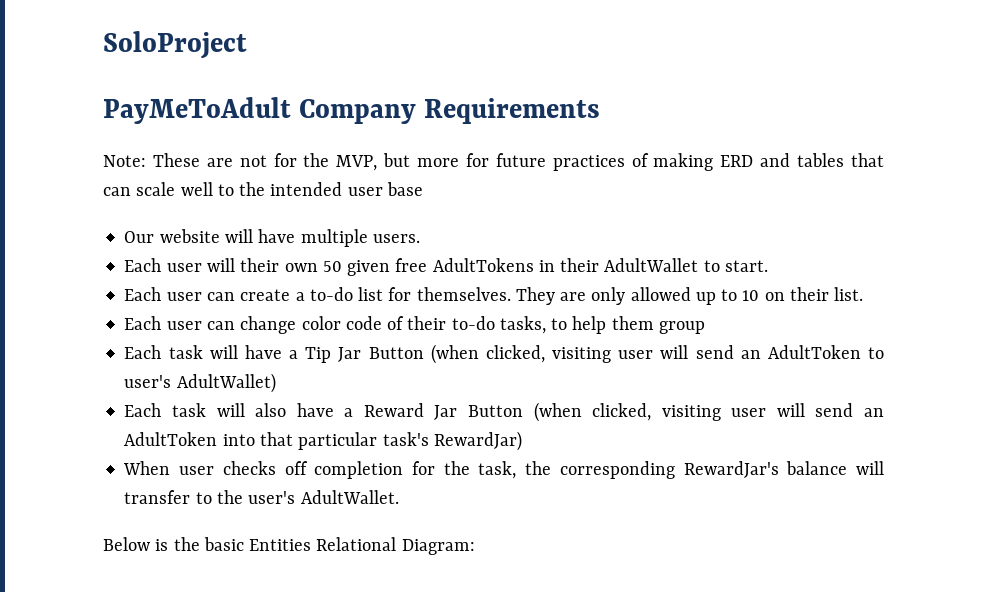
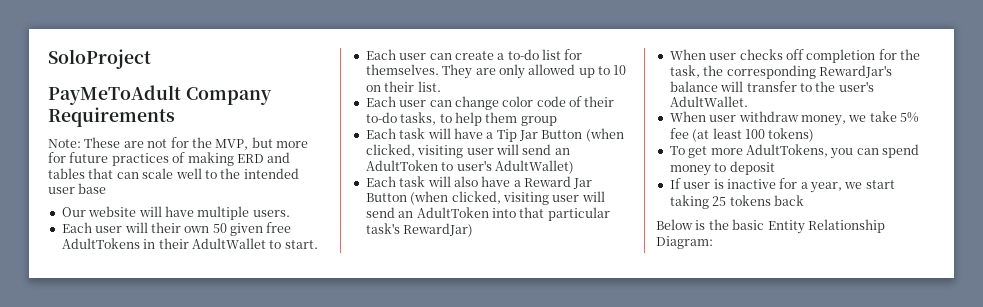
+ When user withdraw money, we take 5% fee (at least 100 tokens)
+ To get more AdultTokens, you can spend money to deposit
+ If user is inactive for a year, we start taking 25 tokens back
- Below is the basic Entities Relational Diagram:
+ Below is the basic Entity Relationship Diagram:

